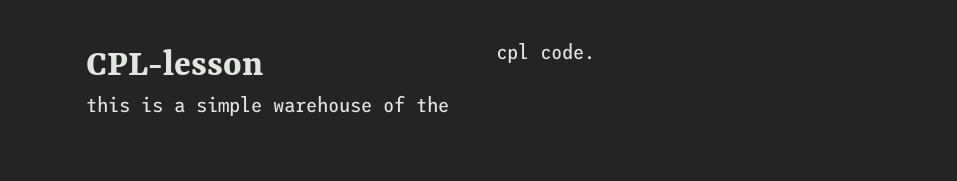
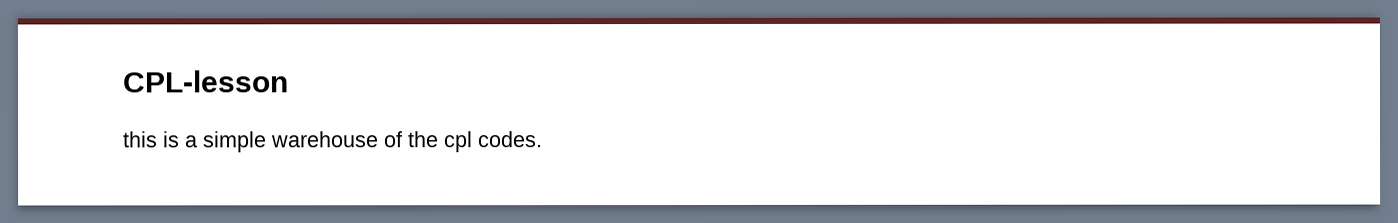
- this is a simple warehouse of the cpl code.
+ this is a simple warehouse of the cpl codes.

